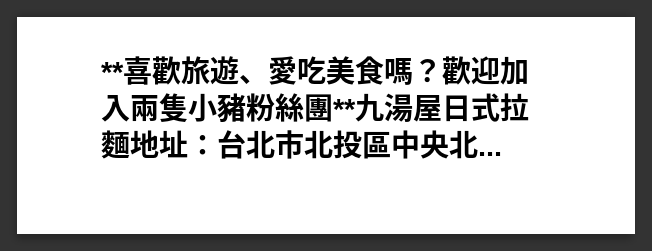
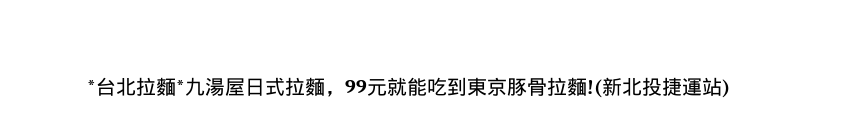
- **喜歡旅遊、愛吃美食嗎？歡迎加入兩隻小豬粉絲團**九湯屋日式拉麵地址：台北市北投區中央北...
+ *台北拉麵*九湯屋日式拉麵，99元就能吃到東京豚骨拉麵!(新北投捷運站)

